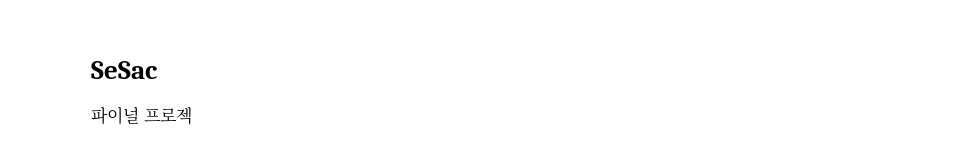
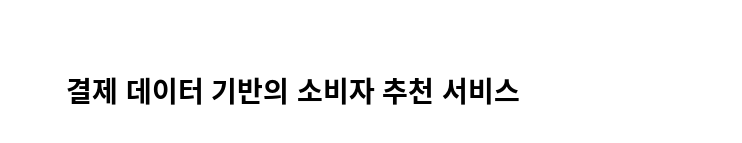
- SeSac
- 파이널 프로젝
+ 결제 데이터 기반의 소비자 추천 서비스

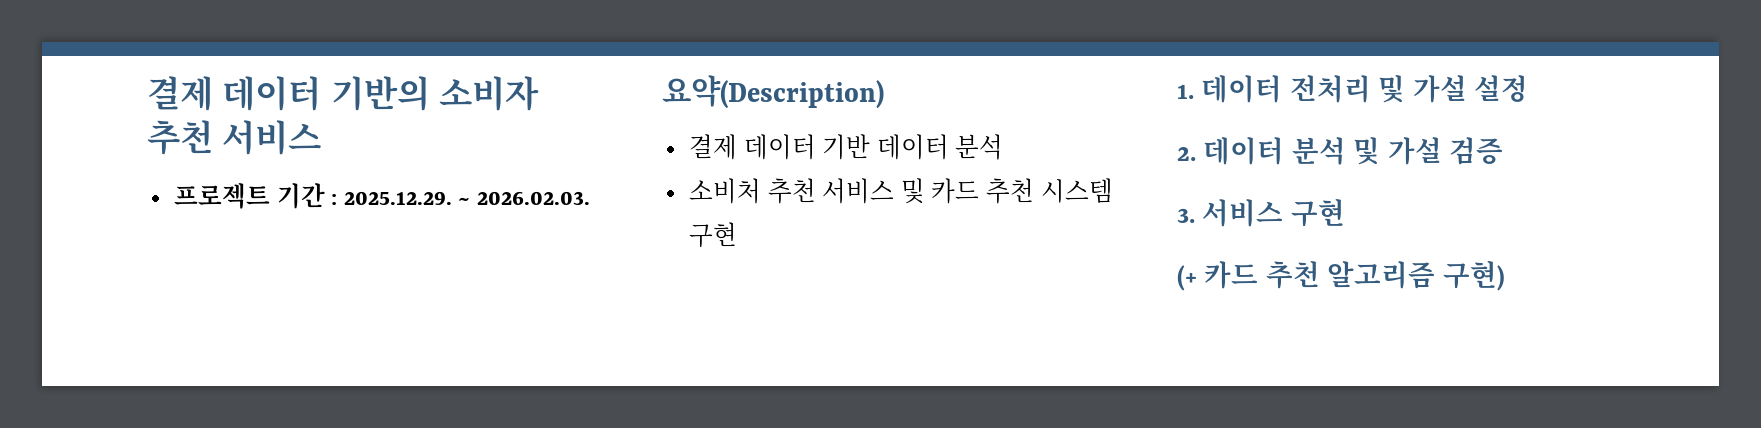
+ 프로젝트 기간 : 2025.12.29. ~ 2026.02.03.
+ 요약(Description)
+ 결제 데이터 기반 데이터 분석
+ 소비처 추천 서비스 및 카드 추천 시스템 구현
+ 1. 데이터 전처리 및 가설 설정
+ 2. 데이터 분석 및 가설 검증
+ 3. 서비스 구현
+ (+ 카드 추천 알고리즘 구현)

